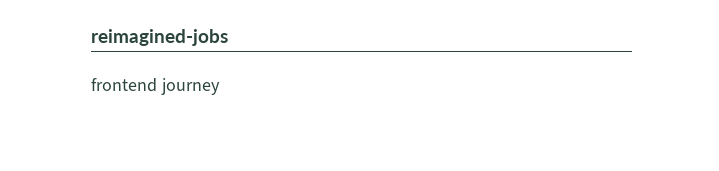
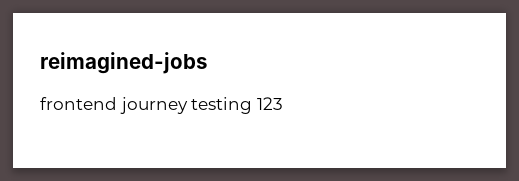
- frontend journey
+ frontend journey testing 123

